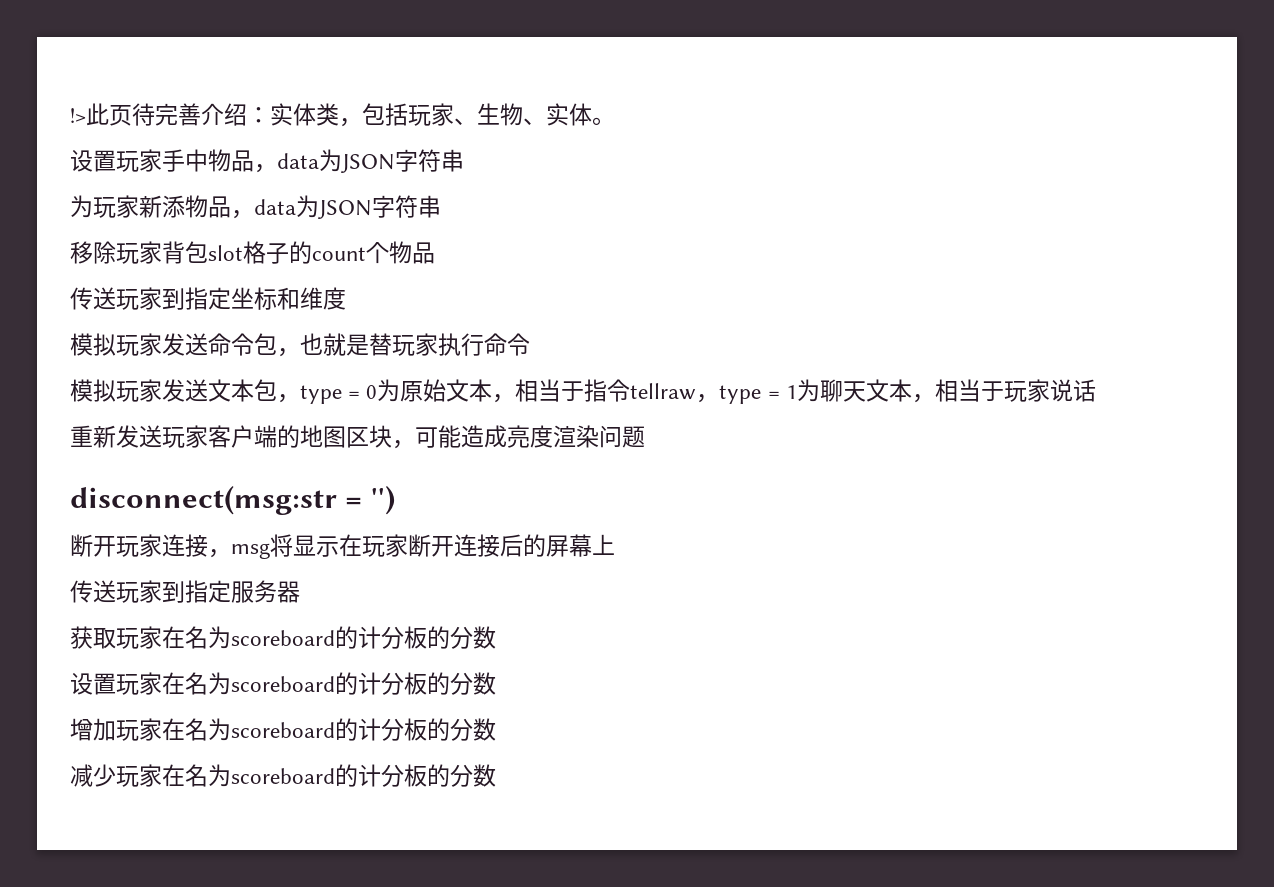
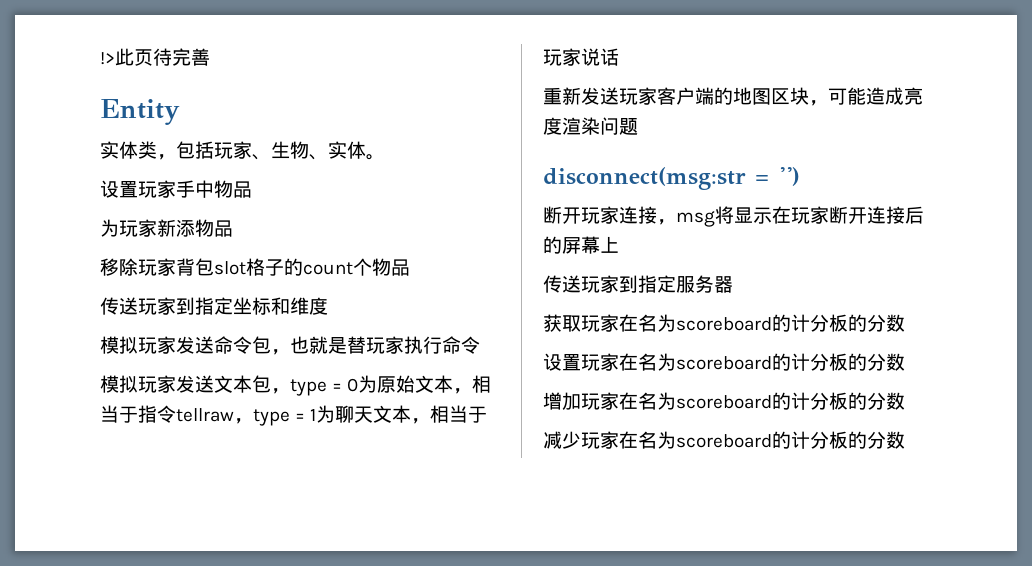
- !>此页待完善介绍：实体类，包括玩家、生物、实体。
+ !>此页待完善
+ Entity
+ 实体类，包括玩家、生物、实体。
- 设置玩家手中物品，data为JSON字符串
+ 设置玩家手中物品
- 为玩家新添物品，data为JSON字符串
+ 为玩家新添物品

